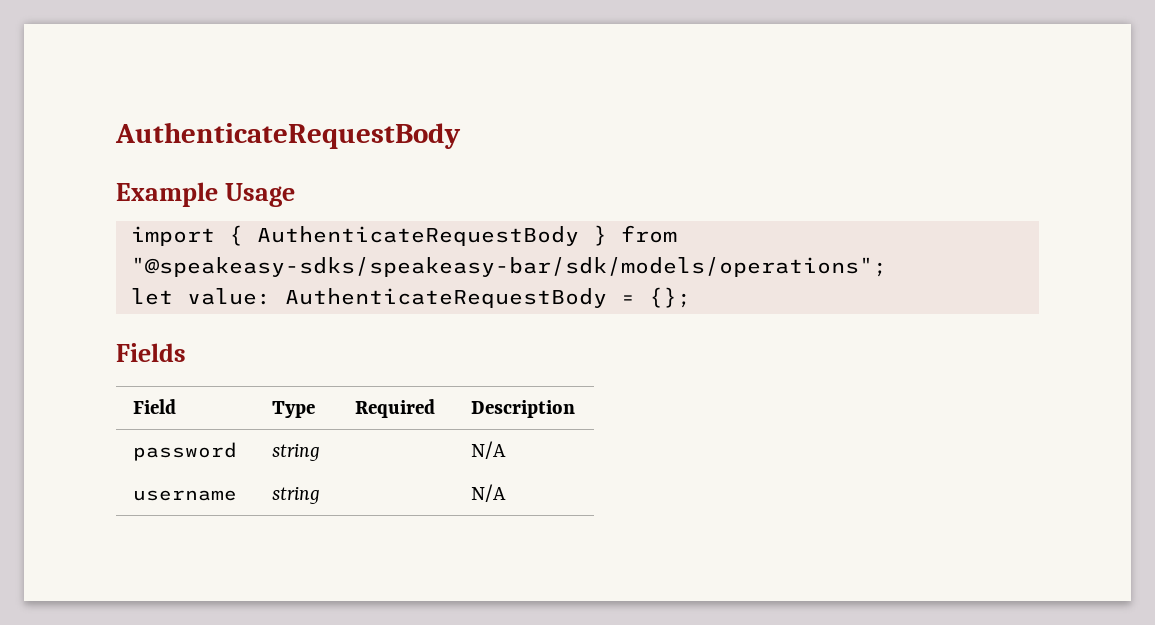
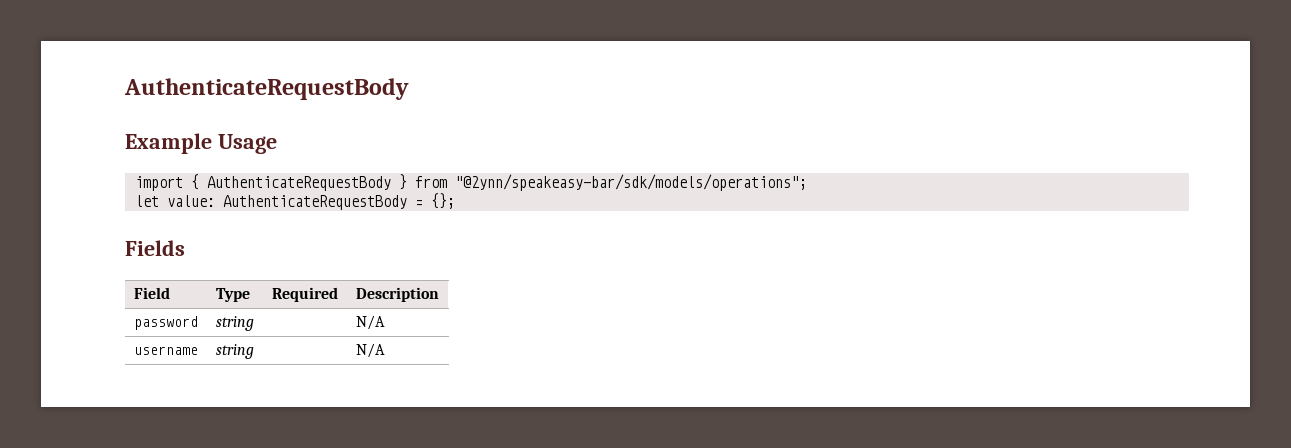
- import { AuthenticateRequestBody } from "@speakeasy-sdks/speakeasy-bar/sdk/models/operations";
+ import { AuthenticateRequestBody } from "@2ynn/speakeasy-bar/sdk/models/operations";

